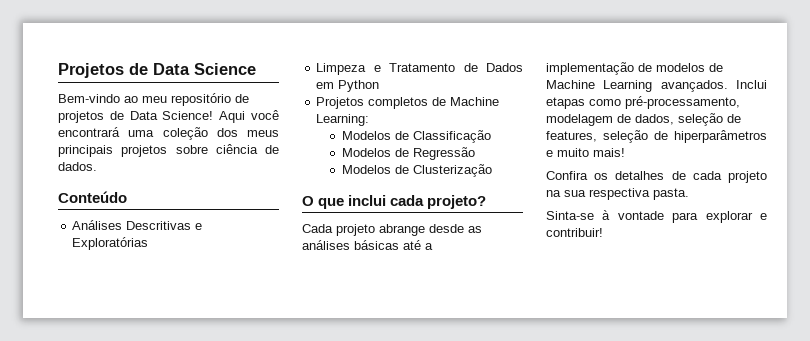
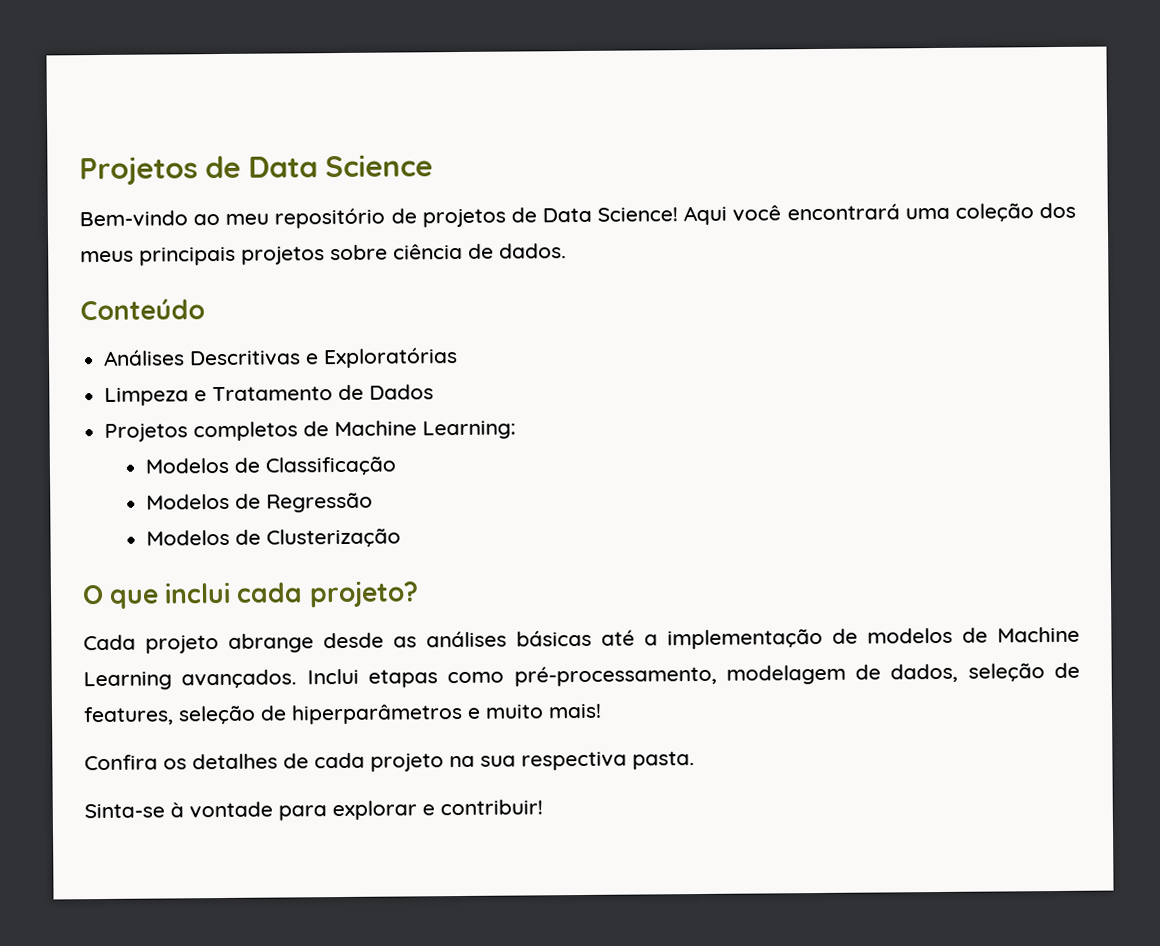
- Limpeza e Tratamento de Dados em Python
+ Limpeza e Tratamento de Dados

